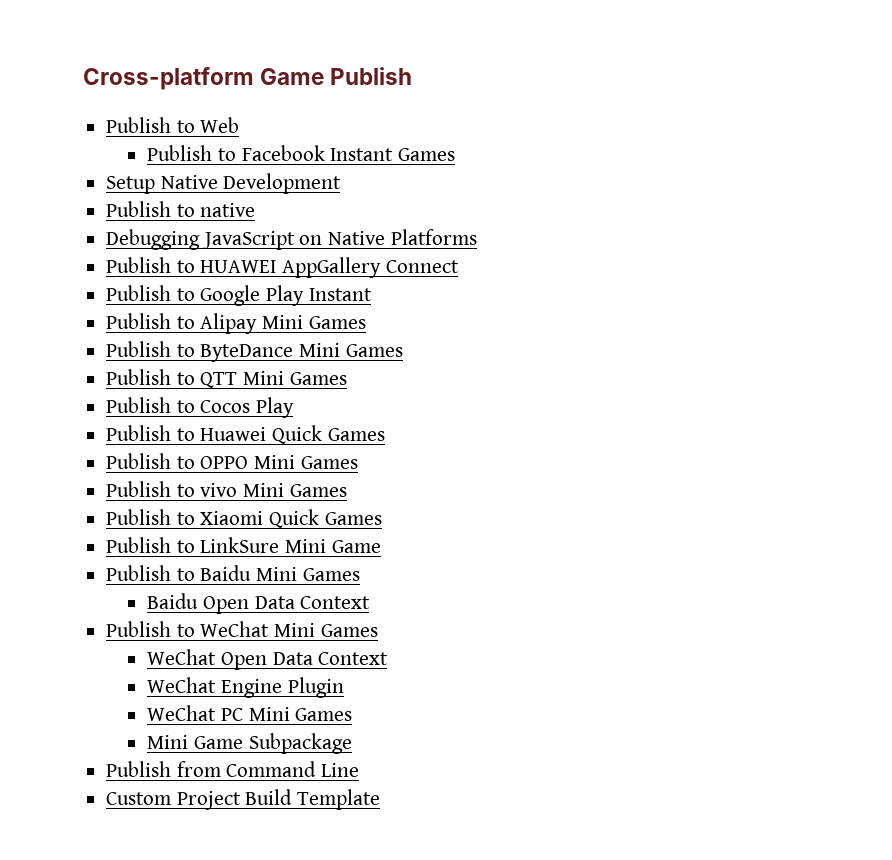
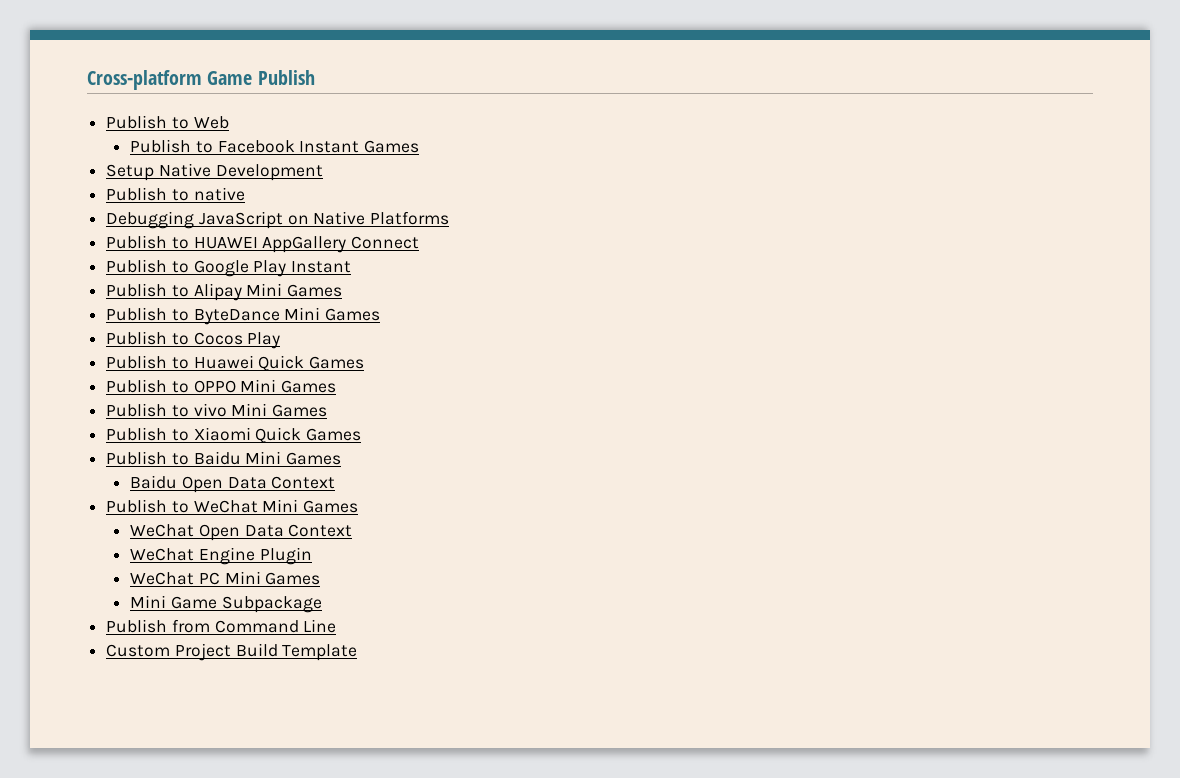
- Publish to QTT Mini Games
- Publish to LinkSure Mini Game

